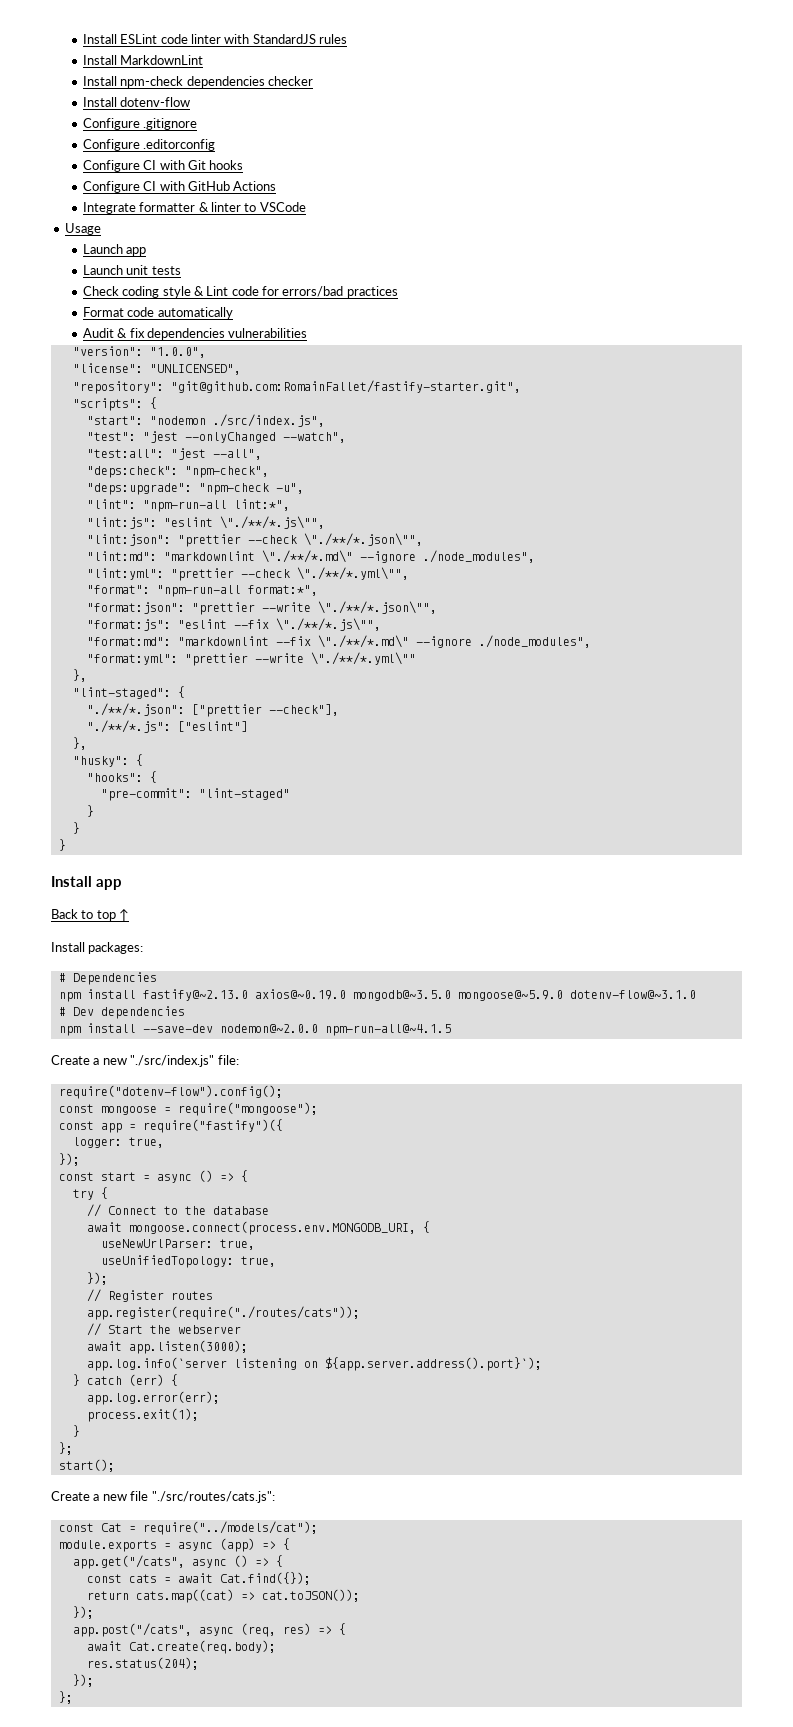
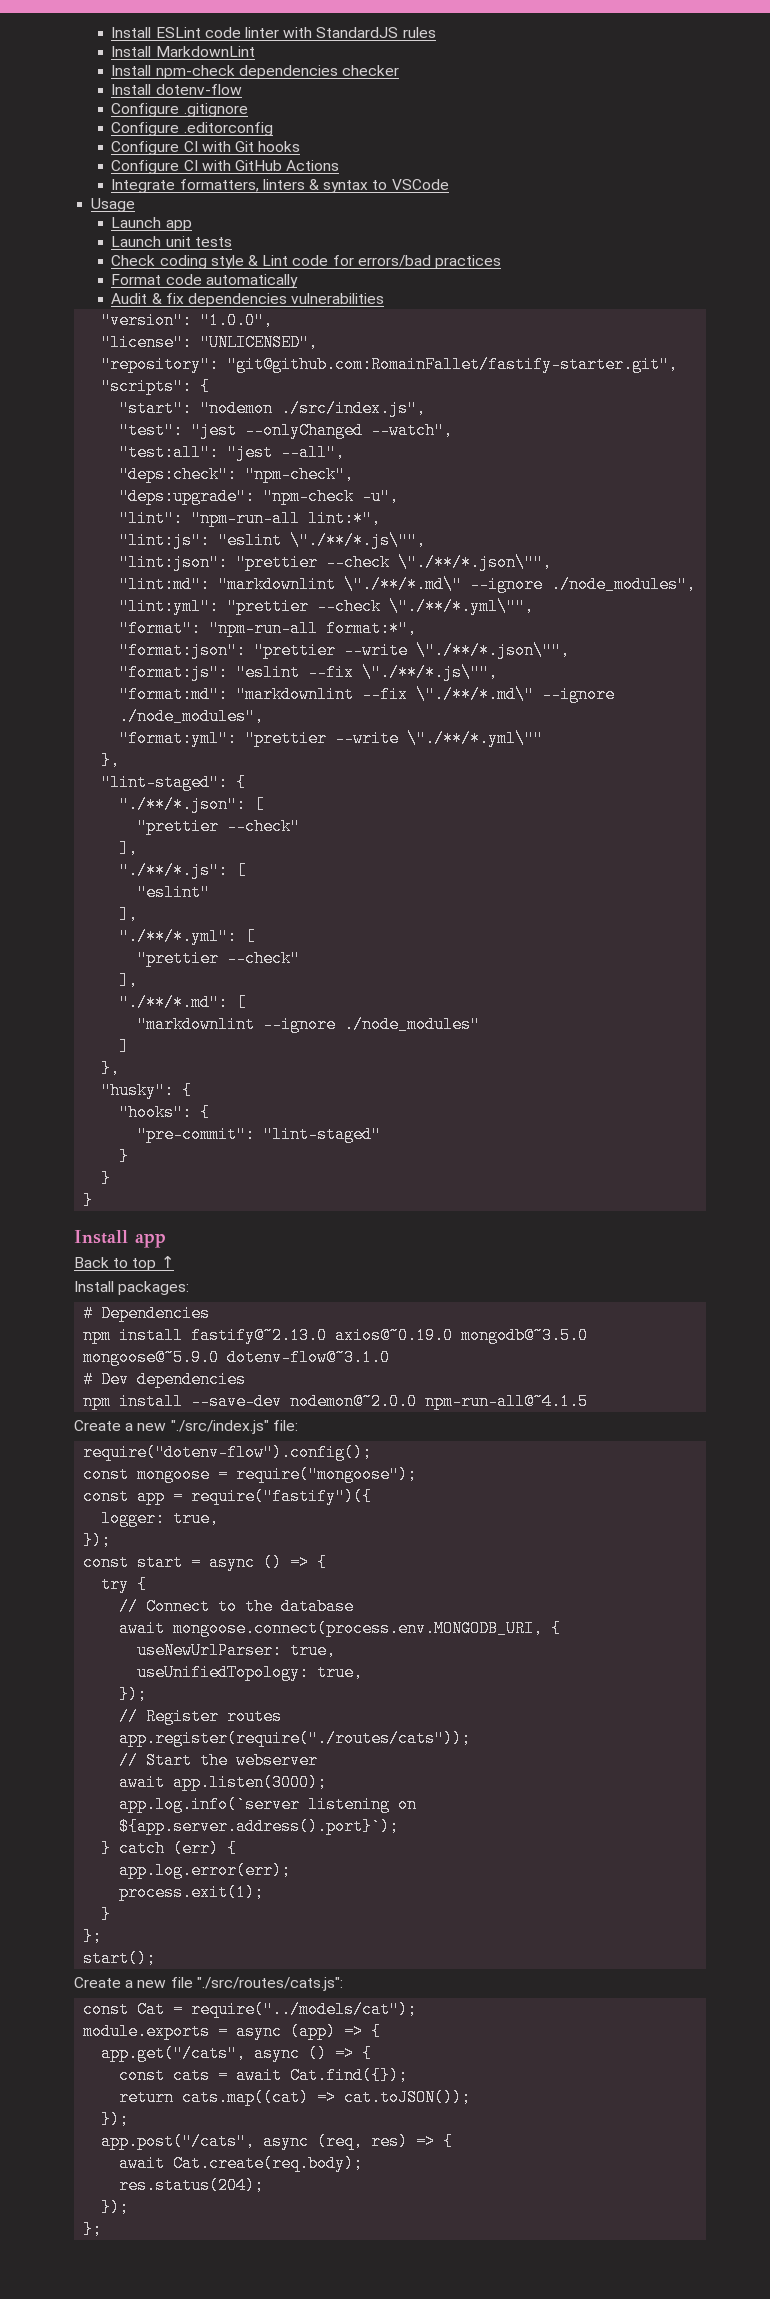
- Integrate formatter & linter to VSCode
+ Integrate formatters, linters & syntax to VSCode
- "./**/*.json": ["prettier --check"],
- "./**/*.js": ["eslint"]
+ "./**/*.json": [
+ "prettier --check"
+ ],
+ "./**/*.js": [
+ "eslint"
+ ],
+ "./**/*.yml": [
+ "prettier --check"
+ ],
+ "./**/*.md": [
+ "markdownlint --ignore ./node_modules"
+ ]

